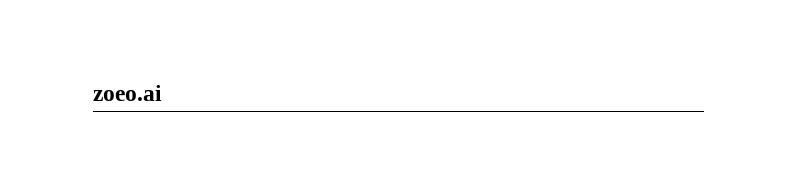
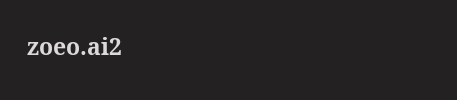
- zoeo.ai
+ zoeo.ai2

